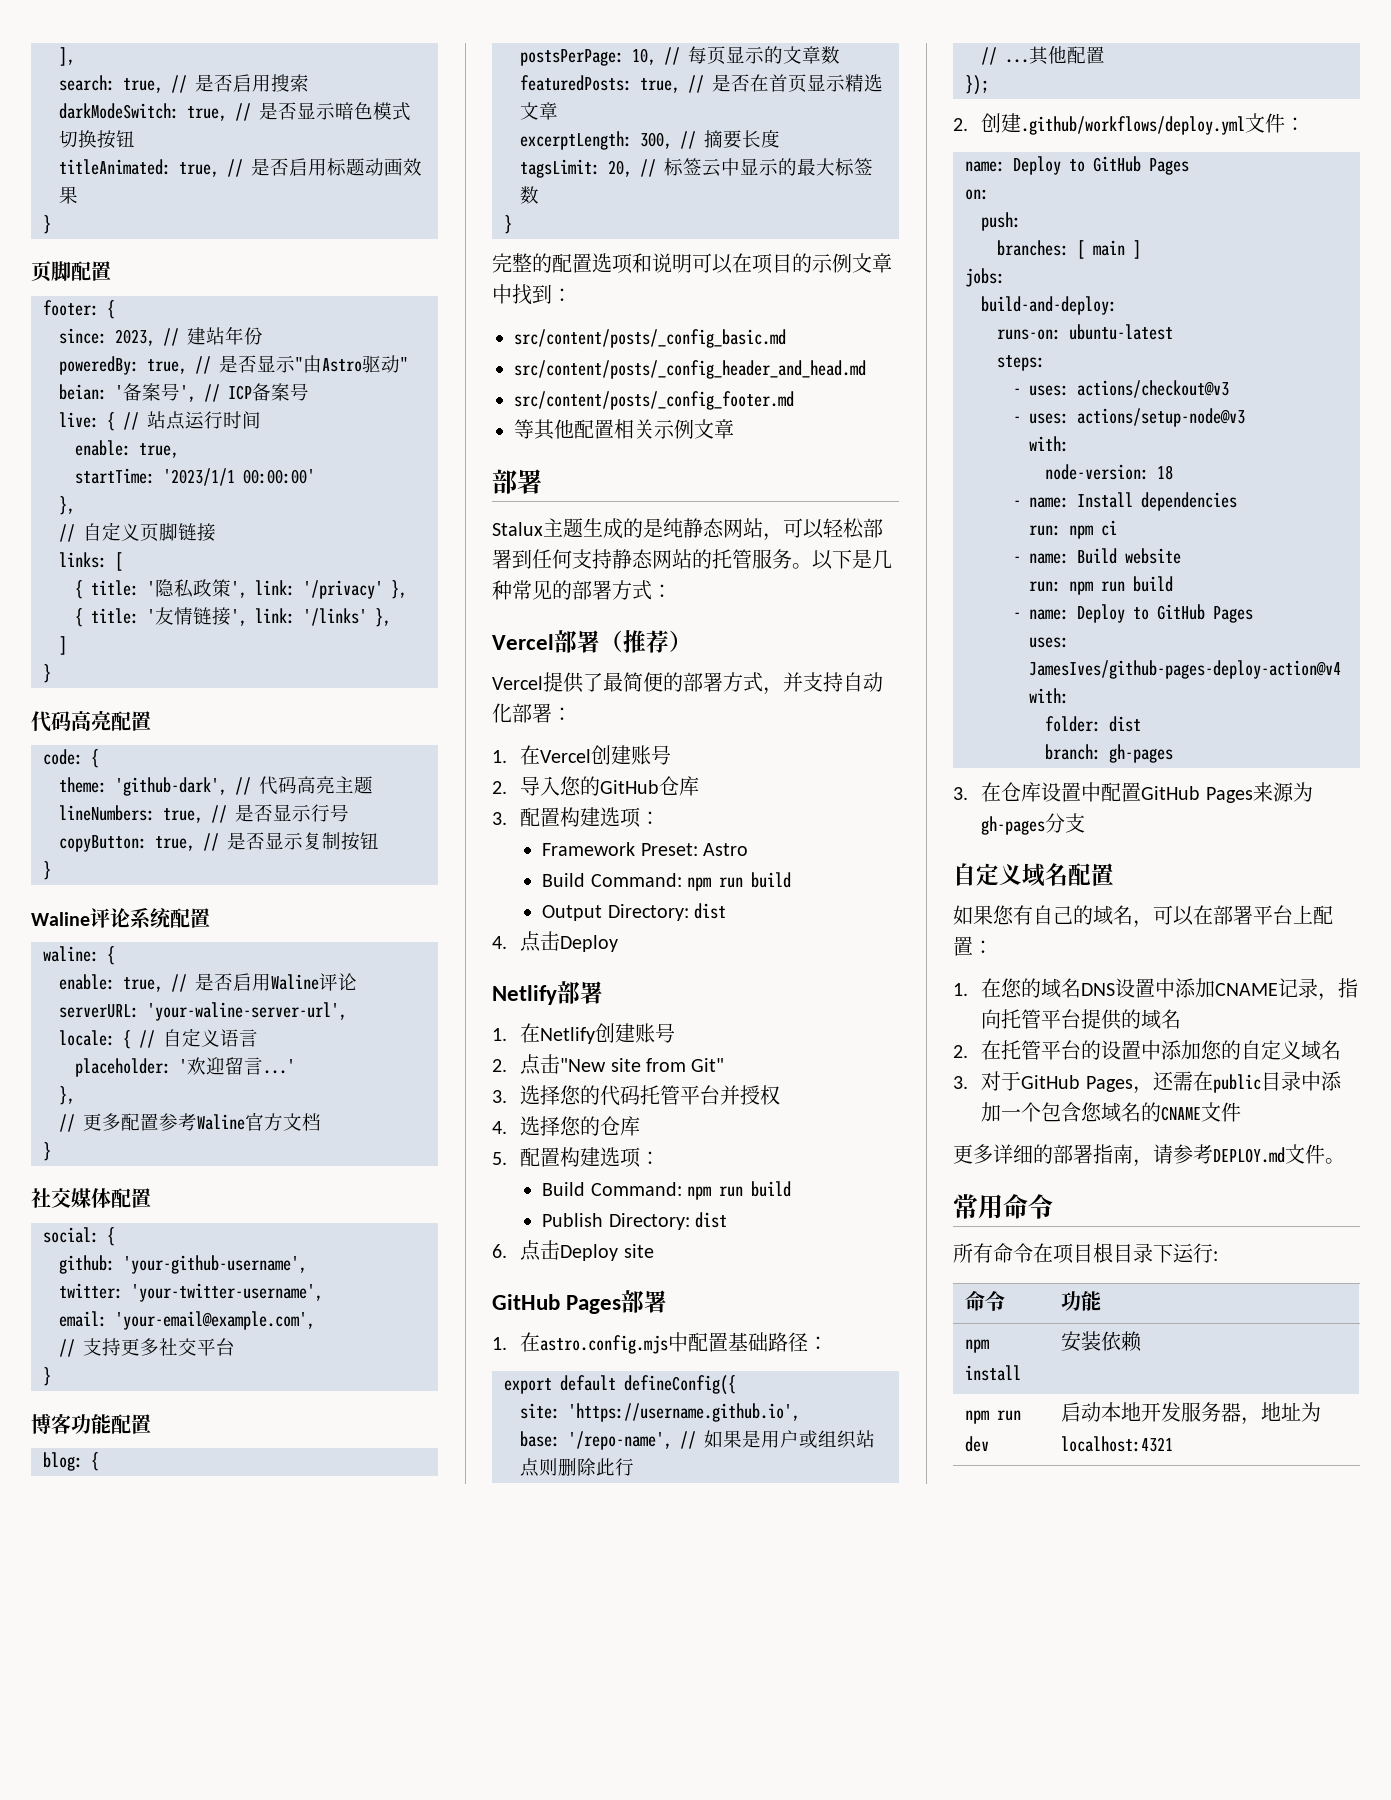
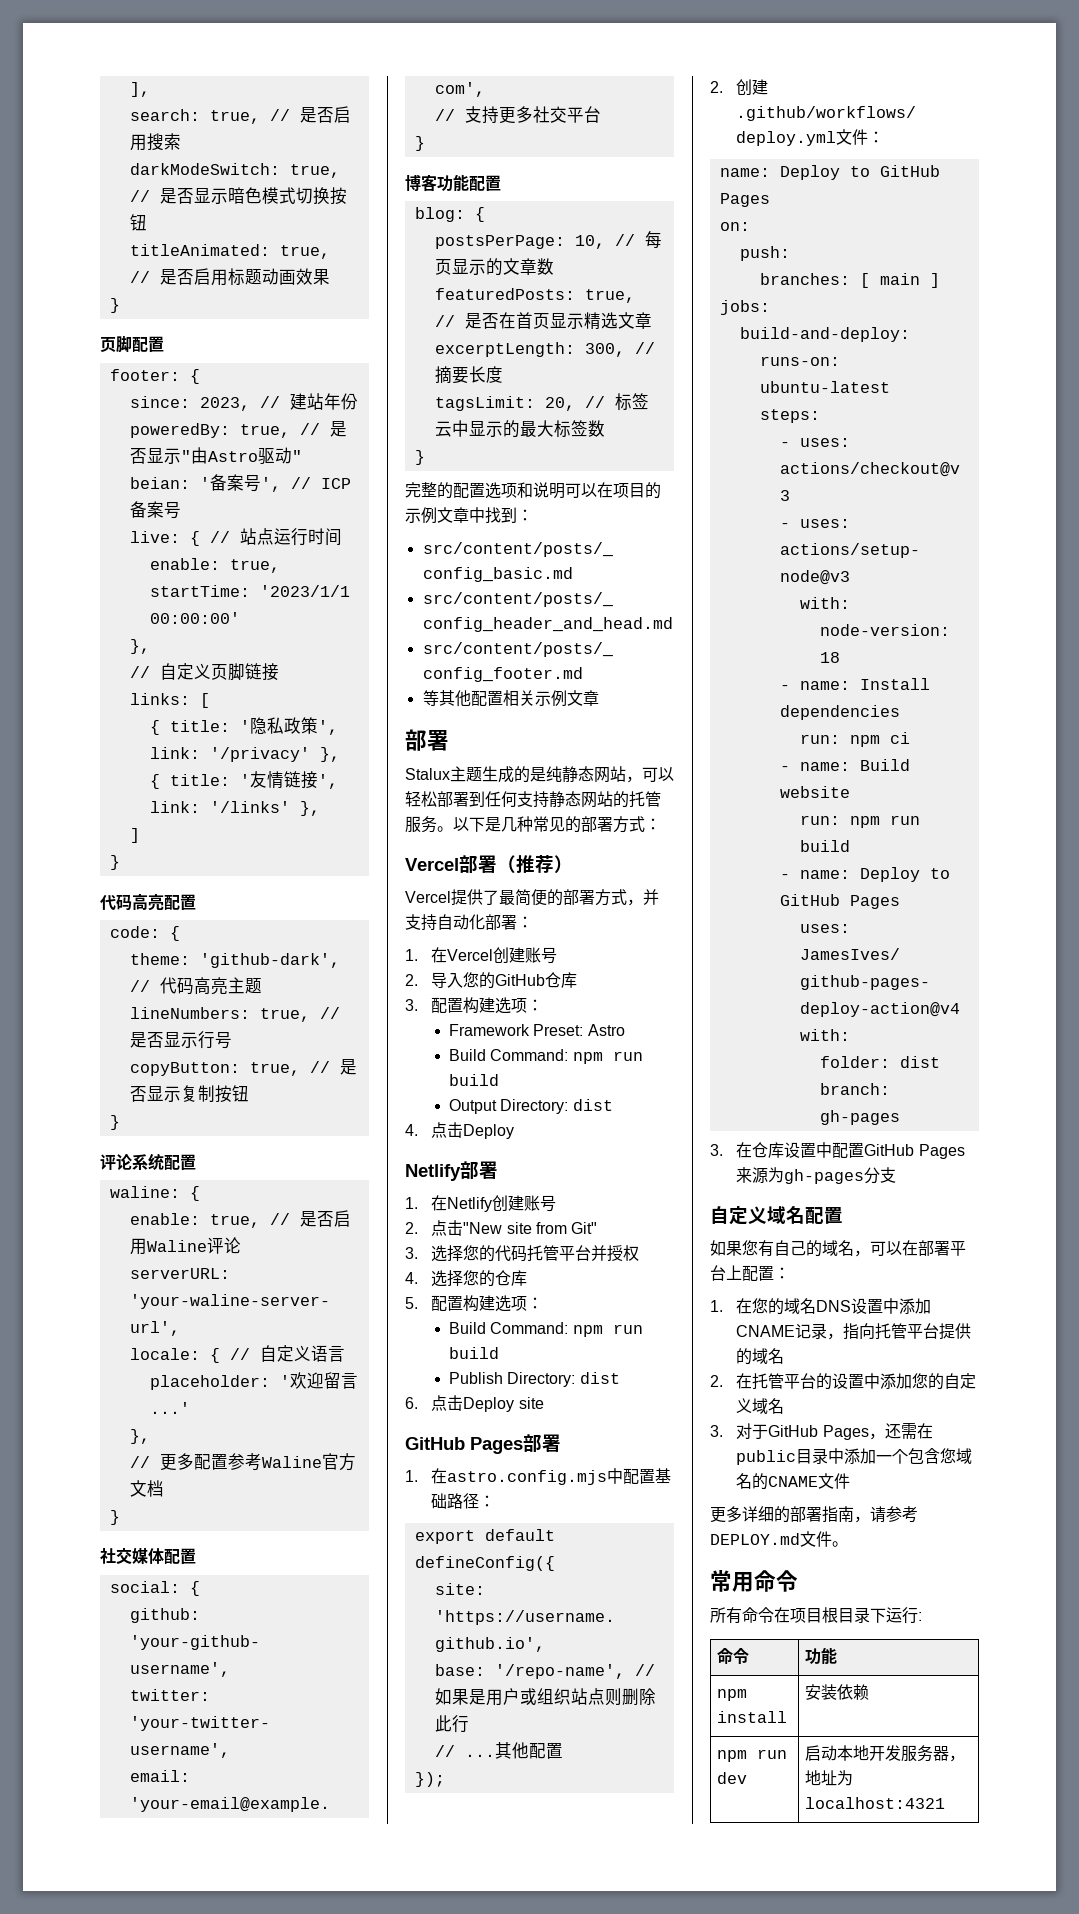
- Waline评论系统配置
+ 评论系统配置

